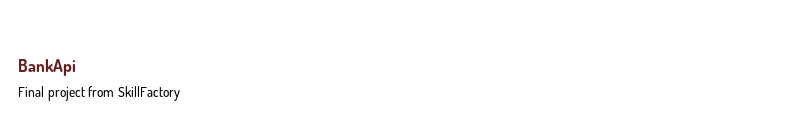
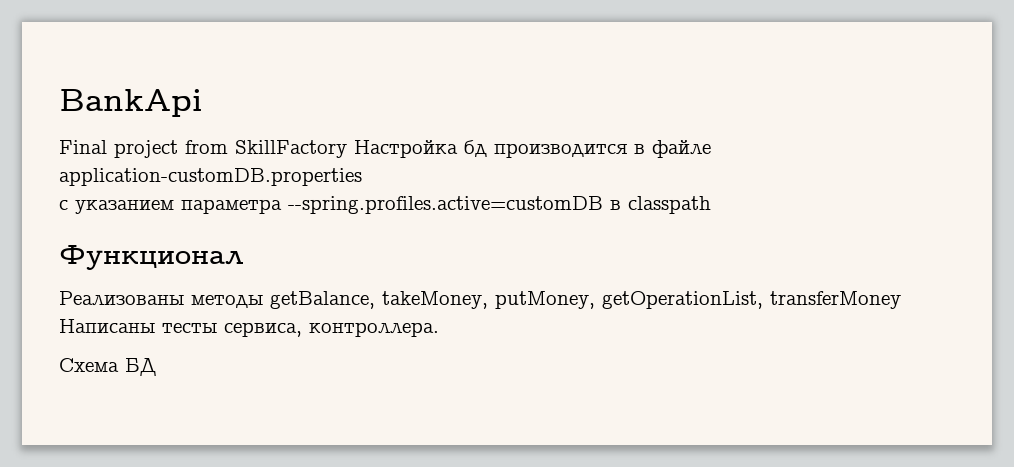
- Final project from SkillFactory
+ Final project from SkillFactory Настройка бд производится в файле application-customDB.properties
+ с указанием параметра --spring.profiles.active=customDB в classpath
+ Функционал
+ Реализованы методы getBalance, takeMoney, putMoney, getOperationList, transferMoney Написаны тесты сервиса, контроллера.
+ Схема БД

